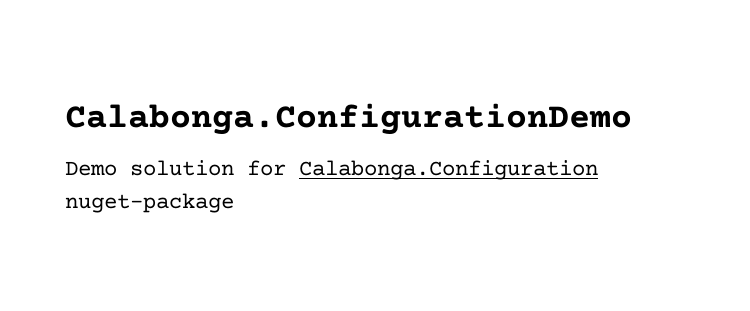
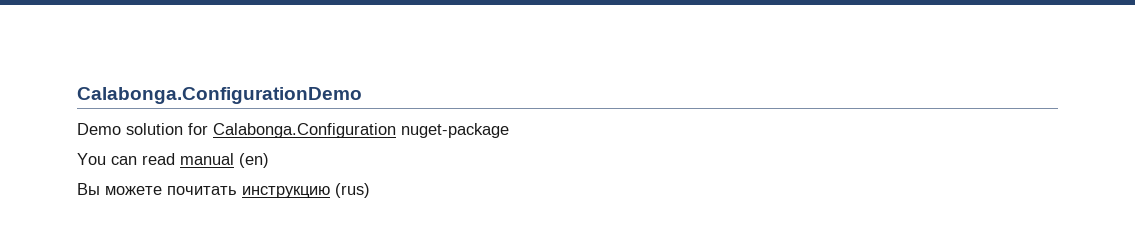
+ You can read manual (en)
+ Вы можете почитать инструкцию (rus)

